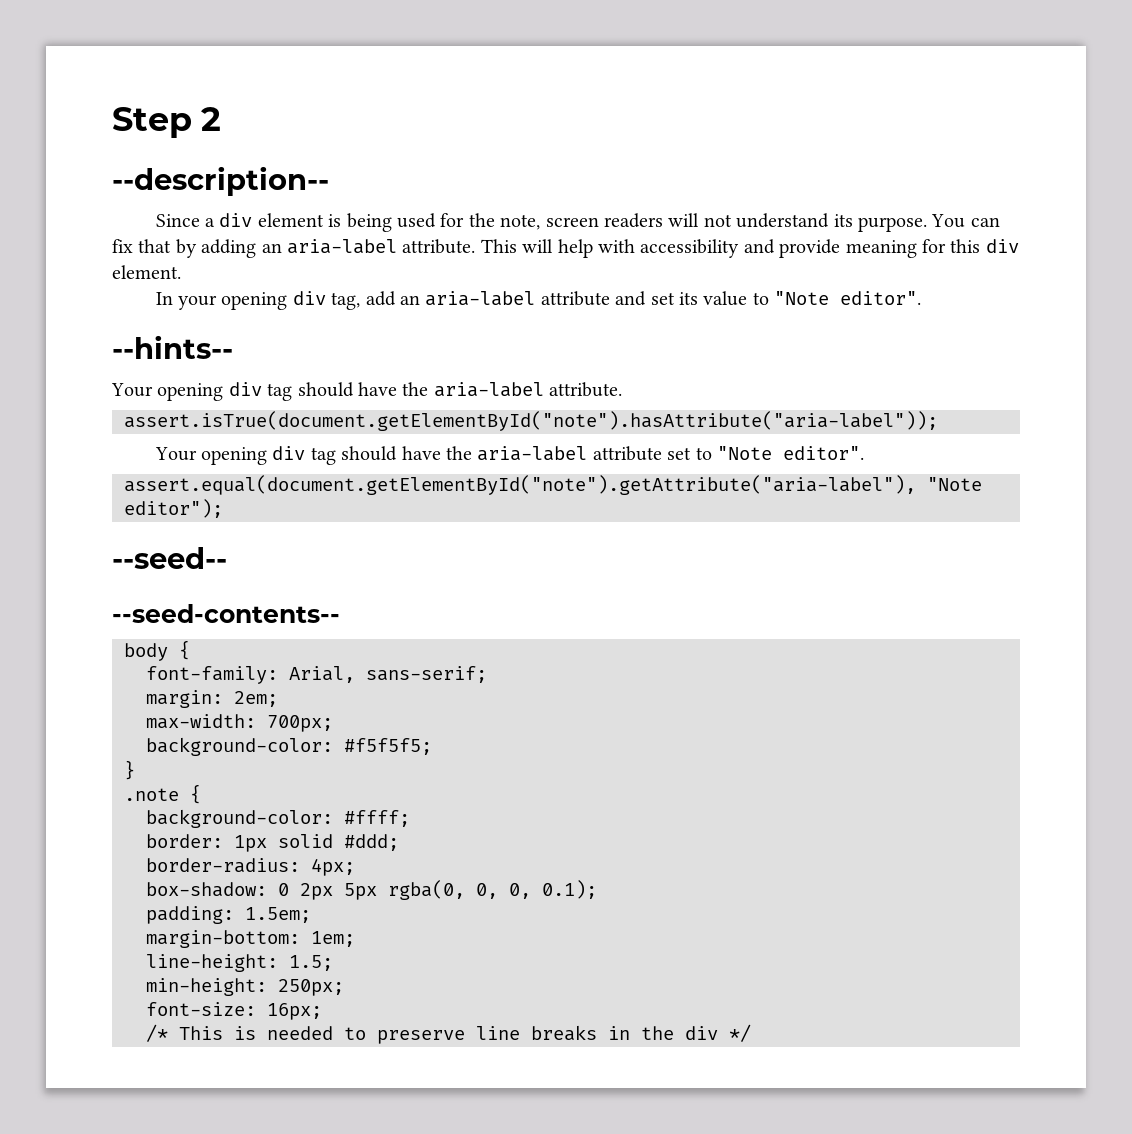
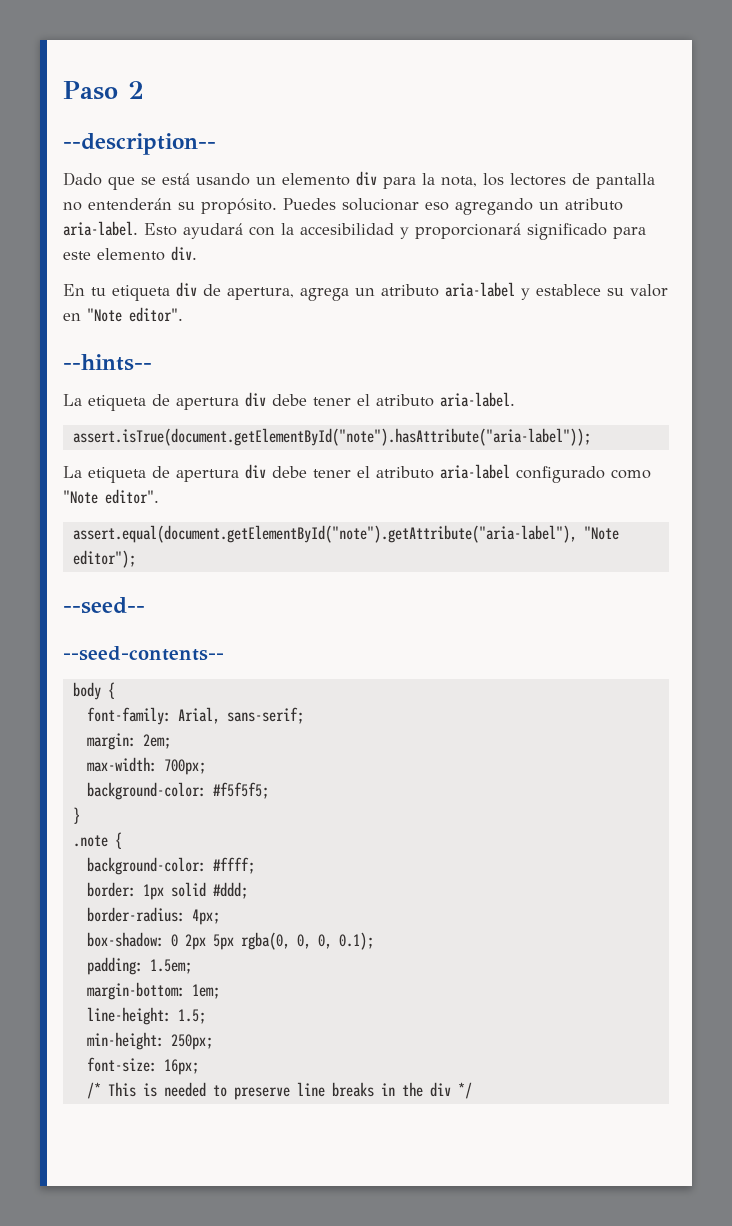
- Step 2
+ Paso 2
- Since a div element is being used for the note, screen readers will not understand its purpose. You can fix that by adding an aria-label attribute. This will help with accessibility and provide meaning for this div element.
- In your opening div tag, add an aria-label attribute and set its value to "Note editor".
+ Dado que se está usando un elemento div para la nota, los lectores de pantalla no entenderán su propósito. Puedes solucionar eso agregando un atributo aria-label. Esto ayudará con la accesibilidad y proporcionará significado para este elemento div.
+ En tu etiqueta div de apertura, agrega un atributo aria-label y establece su valor en "Note editor".
  --hints--
- Your opening div tag should have the aria-label attribute.
+ La etiqueta de apertura div debe tener el atributo aria-label.
  assert.isTrue(document.getElementById("note").hasAttribute("aria-label"));
- Your opening div tag should have the aria-label attribute set to "Note editor".
+ La etiqueta de apertura div debe tener el atributo aria-label configurado como "Note editor".

